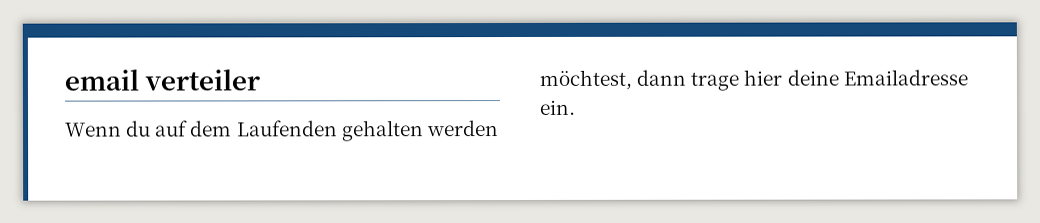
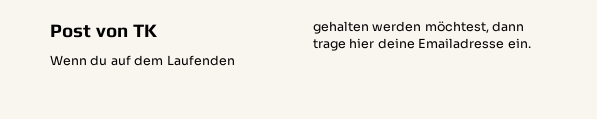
- email verteiler
+ Post von TK

